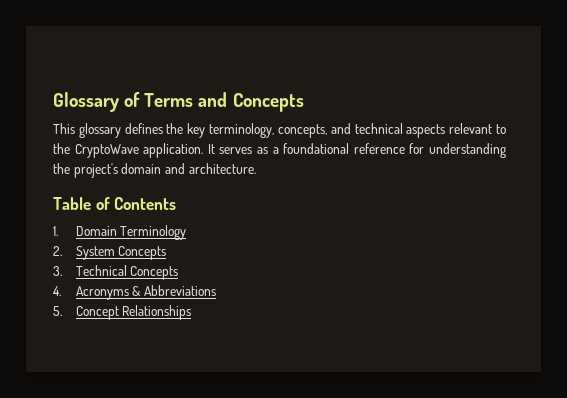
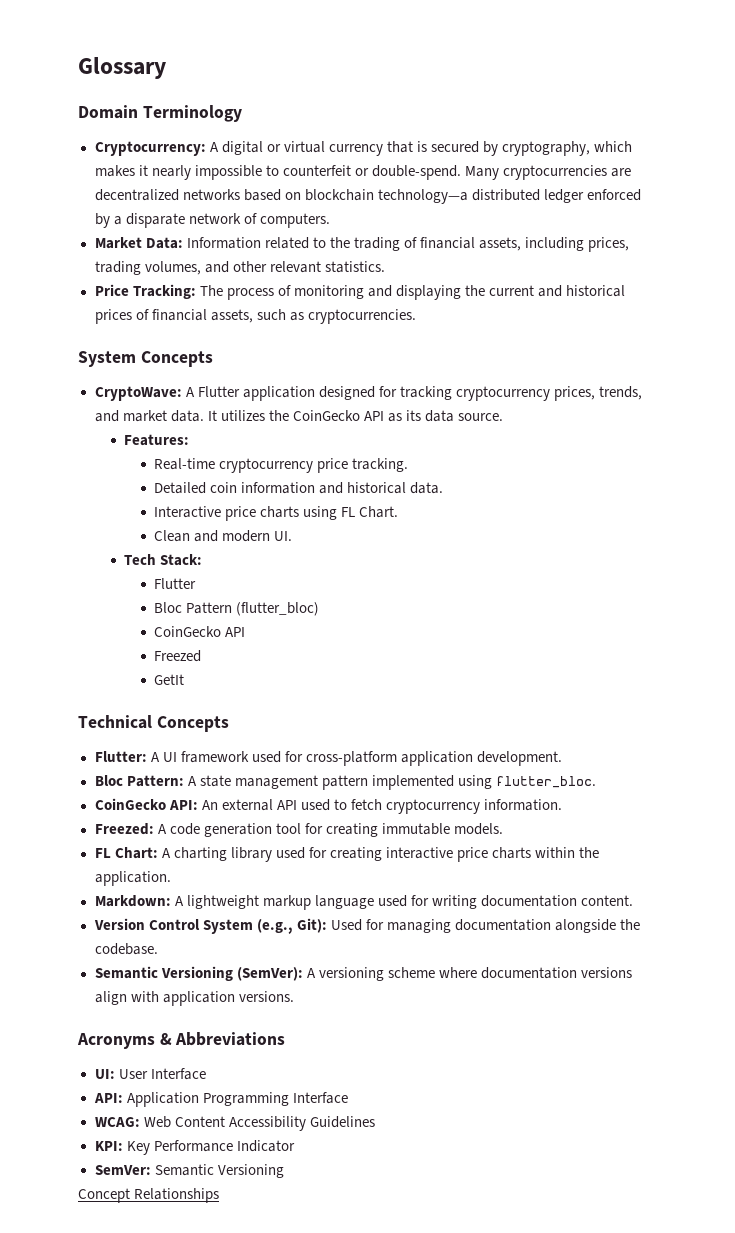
- Glossary of Terms and Concepts
- This glossary defines the key terminology, concepts, and technical aspects relevant to the CryptoWave application. It serves as a foundational reference for understanding the project's domain and architecture.
- Table of Contents
- 1. Domain Terminology
- 2. System Concepts
- 3. Technical Concepts
- 4. Acronyms & Abbreviations
- 5. Concept Relationships
+ Glossary
+ Domain Terminology
+ Cryptocurrency: A digital or virtual currency that is secured by cryptography, which makes it nearly impossible to counterfeit or double-spend. Many cryptocurrencies are decentralized networks based on blockchain technology—a distributed ledger enforced by a disparate network of computers.
+ Market Data: Information related to the trading of financial assets, including prices, trading volumes, and other relevant statistics.
+ Price Tracking: The process of monitoring and displaying the current and historical prices of financial assets, such as cryptocurrencies.
+ System Concepts
+ CryptoWave: A Flutter application designed for tracking cryptocurrency prices, trends, and market data. It utilizes the CoinGecko API as its data source.
+ Features:
+ Real-time cryptocurrency price tracking.
+ Detailed coin information and historical data.
+ Interactive price charts using FL Chart.
+ Clean and modern UI.
+ Tech Stack:
+ Flutter
+ Bloc Pattern (flutter_bloc)
+ CoinGecko API
+ Freezed
+ GetIt
+ Technical Concepts
+ Flutter: A UI framework used for cross-platform application development.
+ Bloc Pattern: A state management pattern implemented using flutter_bloc.
+ CoinGecko API: An external API used to fetch cryptocurrency information.
+ Freezed: A code generation tool for creating immutable models.
+ FL Chart: A charting library used for creating interactive price charts within the application.
+ Markdown: A lightweight markup language used for writing documentation content.
+ Version Control System (e.g., Git): Used for managing documentation alongside the codebase.
+ Semantic Versioning (SemVer): A versioning scheme where documentation versions align with application versions.
+ Acronyms & Abbreviations
+ UI: User Interface
+ API: Application Programming Interface
+ WCAG: Web Content Accessibility Guidelines
+ KPI: Key Performance Indicator
+ SemVer: Semantic Versioning
+ Concept Relationships

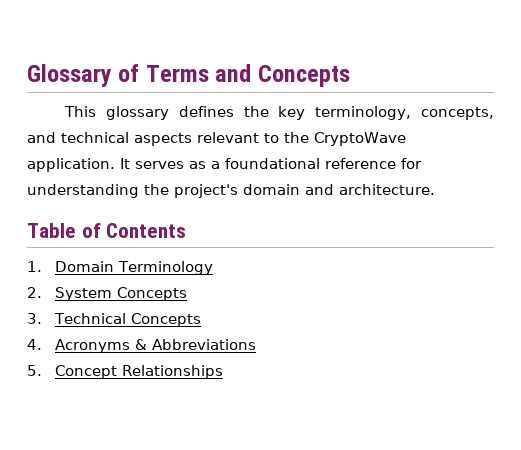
- Glossary
- Domain Terminology
- Cryptocurrency: A digital or virtual currency that is secured by cryptography, which makes it nearly impossible to counterfeit or double-spend. Many cryptocurrencies are decentralized networks based on blockchain technology—a distributed ledger enforced by a disparate network of computers.
- Market Data: Information related to the trading of financial assets, including prices, trading volumes, and other relevant statistics.
- Price Tracking: The process of monitoring and displaying the current and historical prices of financial assets, such as cryptocurrencies.
- System Concepts
- CryptoWave: A Flutter application designed for tracking cryptocurrency prices, trends, and market data. It utilizes the CoinGecko API as its data source.
- Features:
- Real-time cryptocurrency price tracking.
- Detailed coin information and historical data.
- Interactive price charts using FL Chart.
- Clean and modern UI.
- Tech Stack:
- Flutter
- Bloc Pattern (flutter_bloc)
- CoinGecko API
- Freezed
- GetIt
- Technical Concepts
- Flutter: A UI framework used for cross-platform application development.
- Bloc Pattern: A state management pattern implemented using flutter_bloc.
- CoinGecko API: An external API used to fetch cryptocurrency information.
- Freezed: A code generation tool for creating immutable models.
- FL Chart: A charting library used for creating interactive price charts within the application.
- Markdown: A lightweight markup language used for writing documentation content.
- Version Control System (e.g., Git): Used for managing documentation alongside the codebase.
- Semantic Versioning (SemVer): A versioning scheme where documentation versions align with application versions.
- Acronyms & Abbreviations
- UI: User Interface
- API: Application Programming Interface
- WCAG: Web Content Accessibility Guidelines
- KPI: Key Performance Indicator
- SemVer: Semantic Versioning
- Concept Relationships
+ Glossary of Terms and Concepts
+ This glossary defines the key terminology, concepts, and technical aspects relevant to the CryptoWave application. It serves as a foundational reference for understanding the project's domain and architecture.
+ Table of Contents
+ 1. Domain Terminology
+ 2. System Concepts
+ 3. Technical Concepts
+ 4. Acronyms & Abbreviations
+ 5. Concept Relationships

